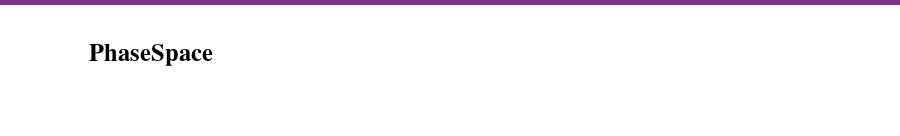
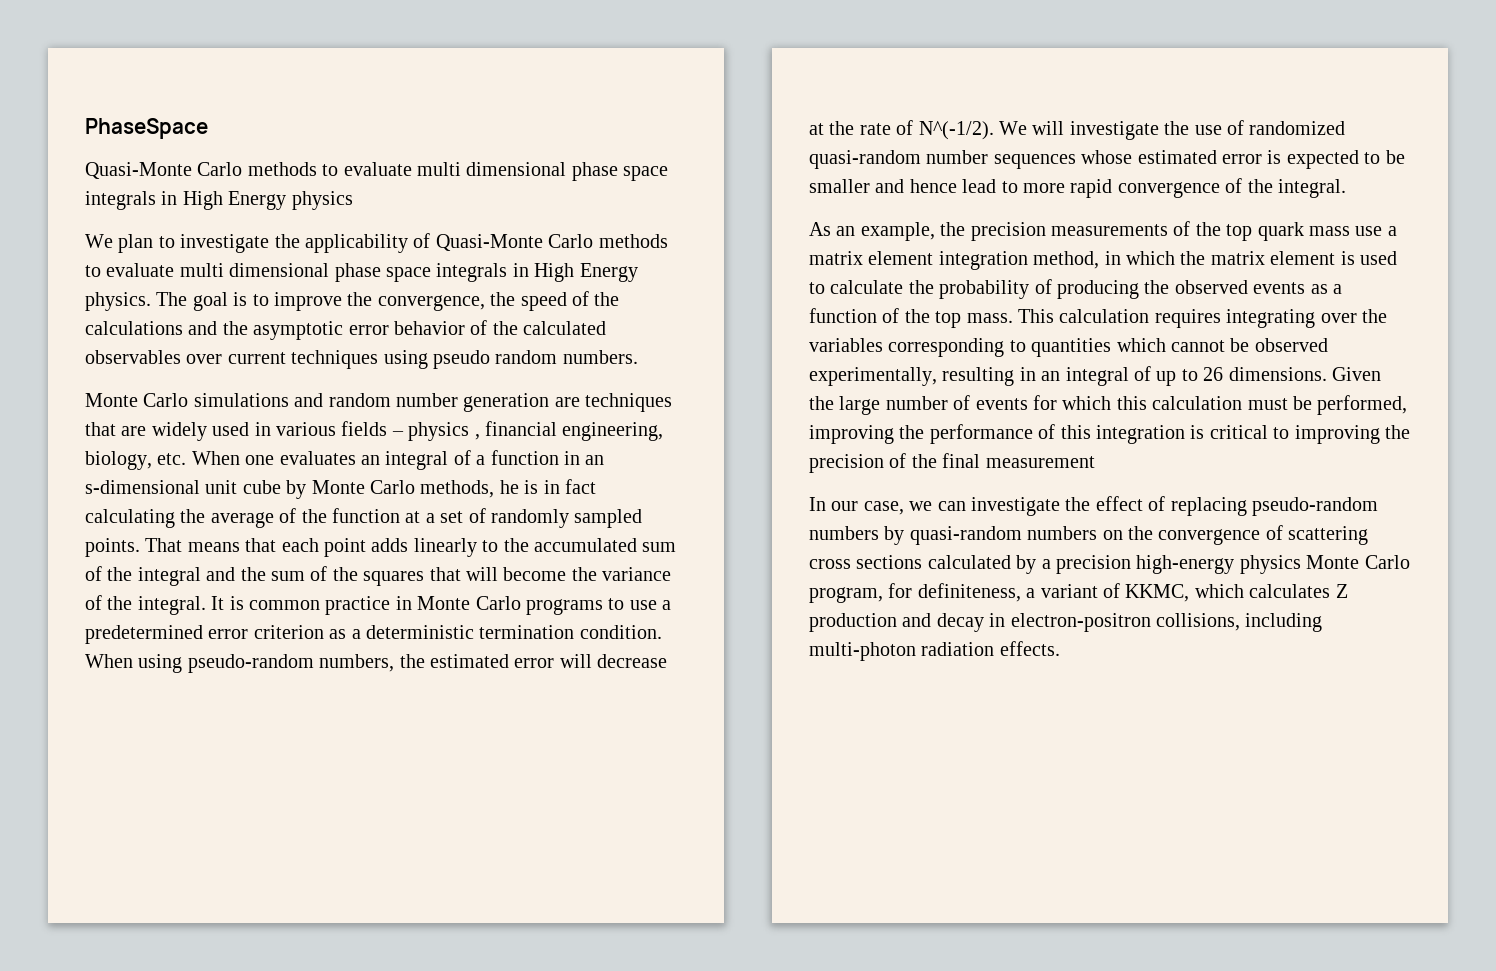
+ Quasi-Monte Carlo methods to evaluate multi dimensional phase space integrals in High Energy physics
+ We plan to investigate the applicability of Quasi-Monte Carlo methods to evaluate multi dimensional phase space integrals in High Energy physics. The goal is to improve the convergence, the speed of the calculations and the asymptotic error behavior of the calculated observables over current techniques using pseudo random numbers.
+ Monte Carlo simulations and random number generation are techniques that are widely used in various fields – physics , financial engineering, biology, etc. When one evaluates an integral of a function in an s-dimensional unit cube by Monte Carlo methods, he is in fact calculating the average of the function at a set of randomly sampled points. That means that each point adds linearly to the accumulated sum of the integral and the sum of the squares that will become the variance of the integral. It is common practice in Monte Carlo programs to use a predetermined error criterion as a deterministic termination condition. When using pseudo-random numbers, the estimated error will decrease at the rate of N^(-1/2). We will investigate the use of randomized quasi-random number sequences whose estimated error is expected to be smaller and hence lead to more rapid convergence of the integral.
+ As an example, the precision measurements of the top quark mass use a matrix element integration method, in which the matrix element is used to calculate the probability of producing the observed events as a function of the top mass. This calculation requires integrating over the variables corresponding to quantities which cannot be observed experimentally, resulting in an integral of up to 26 dimensions. Given the large number of events for which this calculation must be performed, improving the performance of this integration is critical to improving the precision of the final measurement
+ In our case, we can investigate the effect of replacing pseudo-random numbers by quasi-random numbers on the convergence of scattering cross sections calculated by a precision high-energy physics Monte Carlo program, for definiteness, a variant of KKMC, which calculates Z production and decay in electron-positron collisions, including multi-photon radiation effects.

